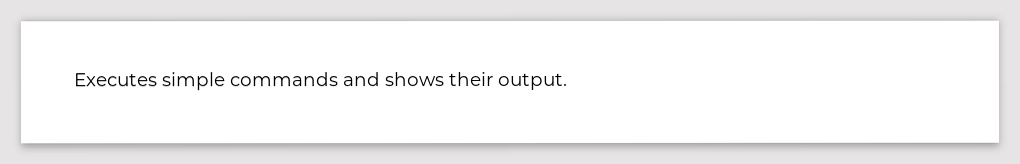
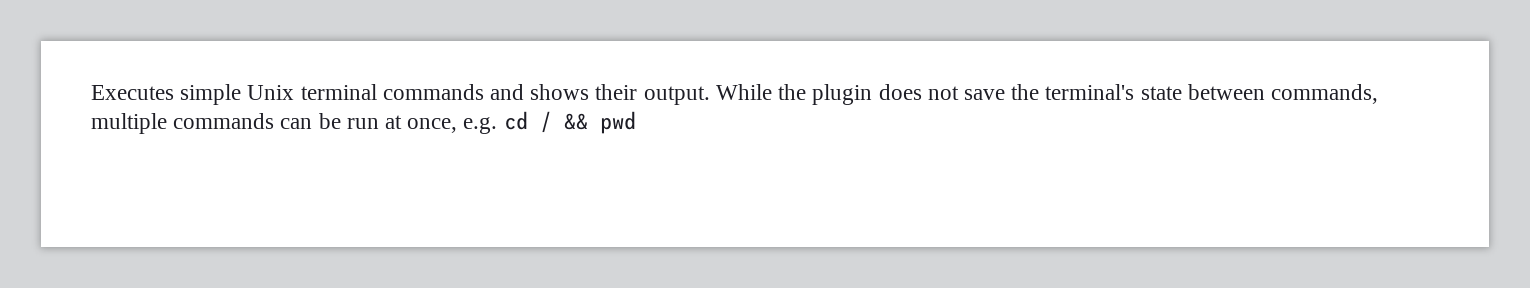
- Executes simple commands and shows their output.
+ Executes simple Unix terminal commands and shows their output.
+ While the plugin does not save the terminal's state between commands, multiple commands can be run at once, e.g. cd / && pwd

